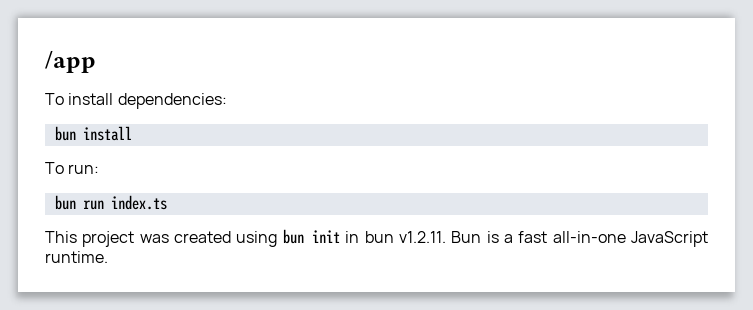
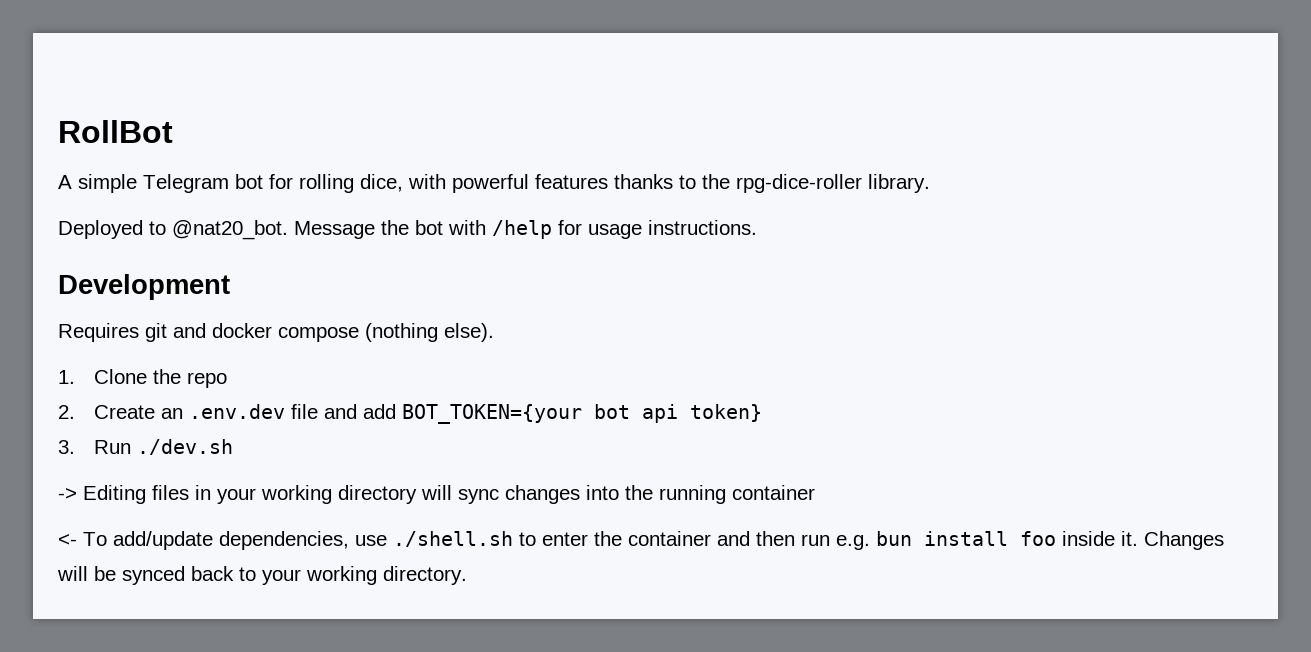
- /app
- To install dependencies:
- bun install
- To run:
- bun run index.ts
- This project was created using bun init in bun v1.2.11. Bun is a fast all-in-one JavaScript runtime.
+ RollBot
+ A simple Telegram bot for rolling dice, with powerful features thanks to the rpg-dice-roller library.
+ Deployed to @nat20_bot. Message the bot with /help for usage instructions.
+ Development
+ Requires git and docker compose (nothing else).
+ 1. Clone the repo
+ 2. Create an .env.dev file and add BOT_TOKEN={your bot api token}
+ 3. Run ./dev.sh
+ -> Editing files in your working directory will sync changes into the running container
+ <- To add/update dependencies, use ./shell.sh to enter the container and then run e.g. bun install foo inside it. Changes will be synced back to your working directory.

